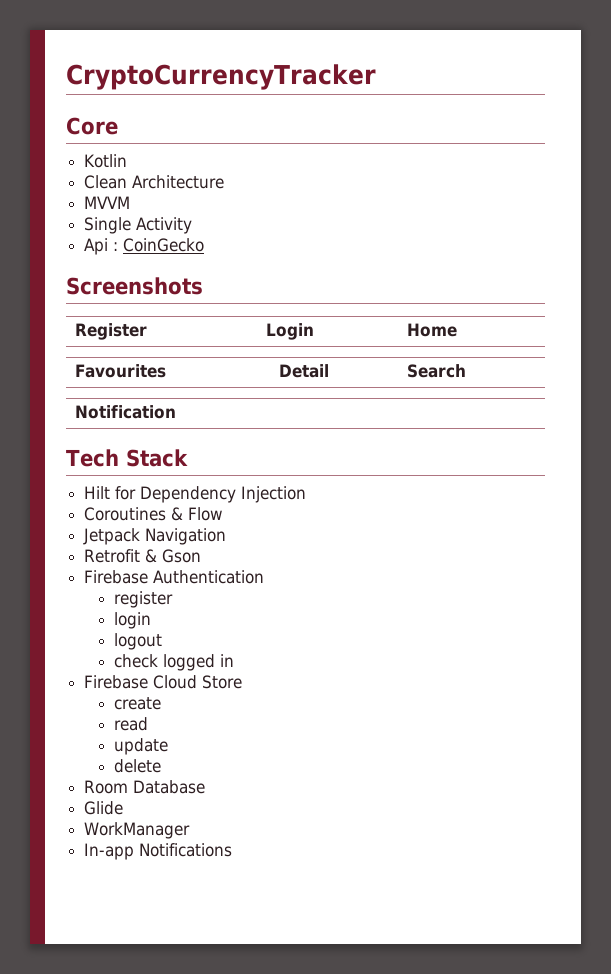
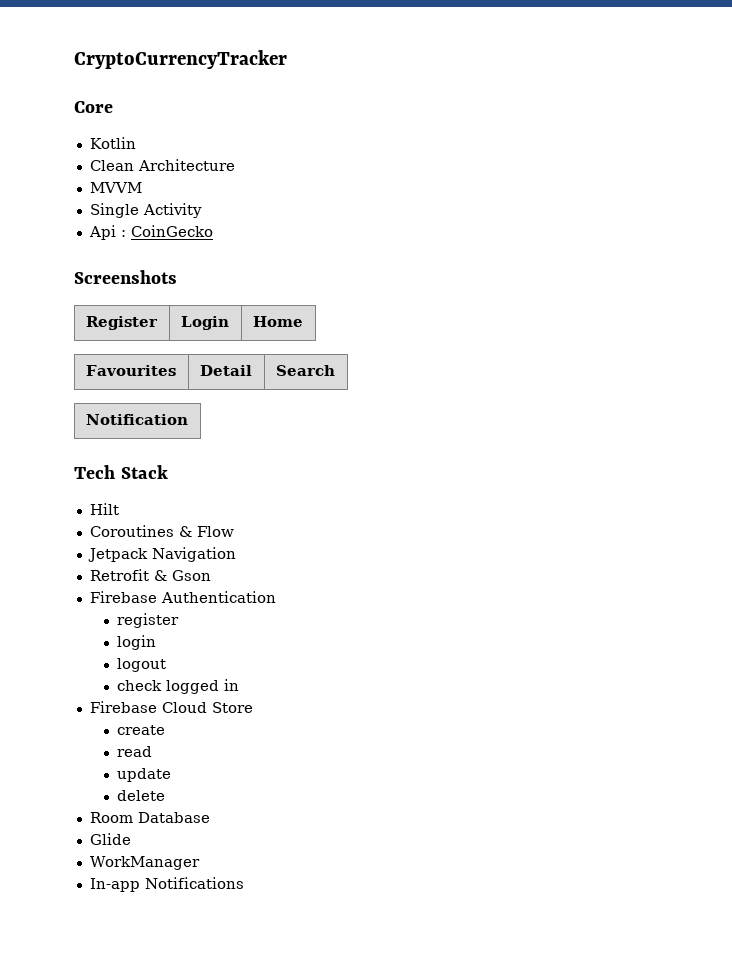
- Hilt for Dependency Injection
+ Hilt

